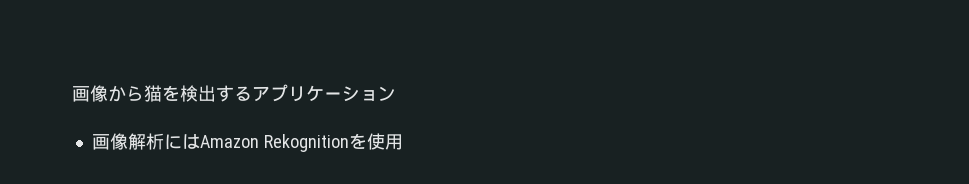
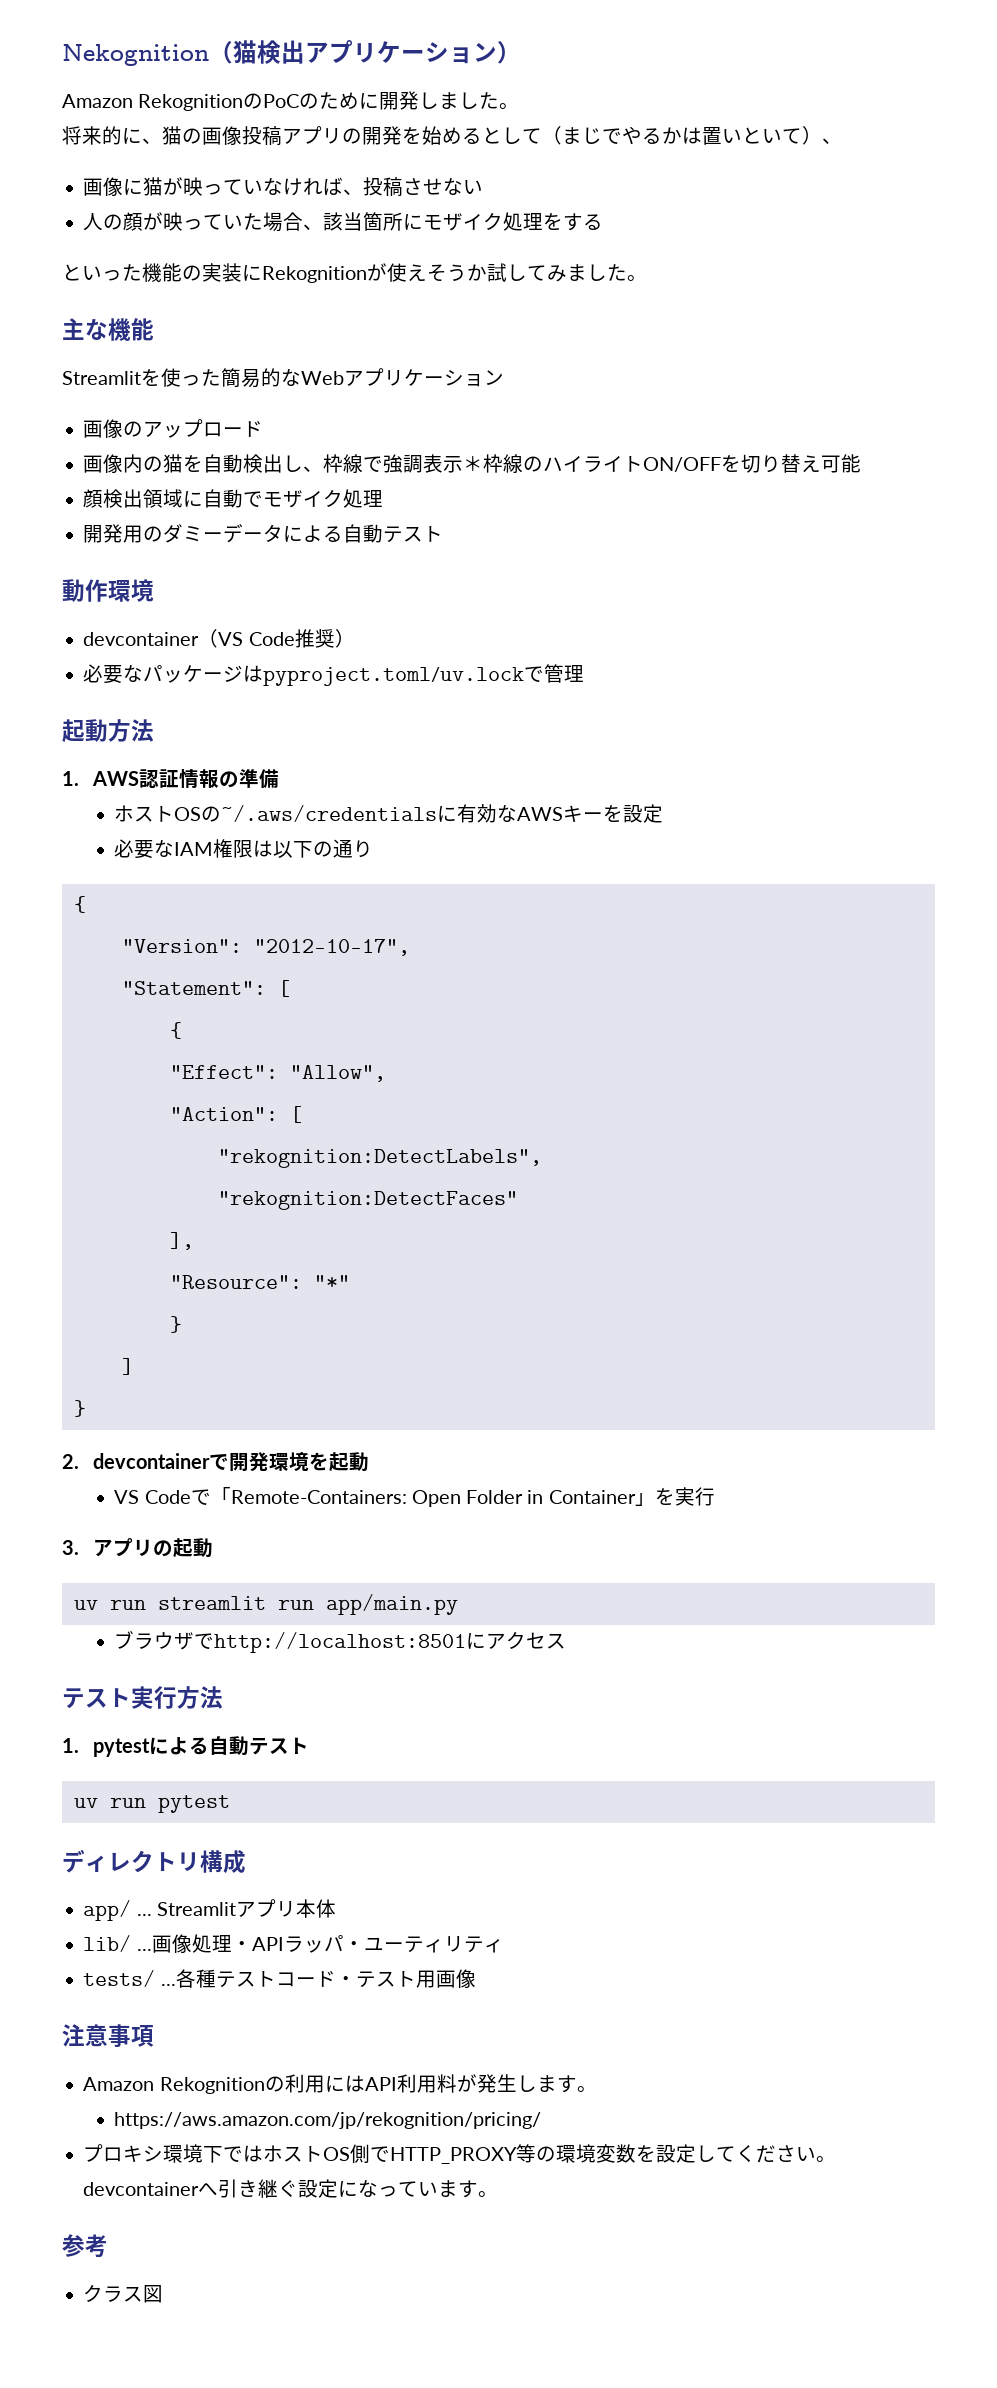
- 画像から猫を検出するアプリケーション
+ Nekognition（猫検出アプリケーション）
+ Amazon RekognitionのPoCのために開発しました。
+ 将来的に、猫の画像投稿アプリの開発を始めるとして（まじでやるかは置いといて）、
+ 画像に猫が映っていなければ、投稿させない
+ 人の顔が映っていた場合、該当箇所にモザイク処理をする
+ といった機能の実装にRekognitionが使えそうか試してみました。
+ 主な機能
+ Streamlitを使った簡易的なWebアプリケーション
- 画像解析にはAmazon Rekognitionを使用
+ 画像のアップロード
+ 画像内の猫を自動検出し、枠線で強調表示＊枠線のハイライトON/OFFを切り替え可能
+ 顔検出領域に自動でモザイク処理
+ 開発用のダミーデータによる自動テスト
+ 動作環境
+ devcontainer（VS Code推奨）
+ 必要なパッケージはpyproject.toml/uv.lockで管理
+ 起動方法
+ 1. AWS認証情報の準備
+ ホストOSの~/.aws/credentialsに有効なAWSキーを設定
+ 必要なIAM権限は以下の通り
+ {
+ "Version": "2012-10-17",
+ "Statement": [
+ {
+ "Effect": "Allow",
+ "Action": [
+ "rekognition:DetectLabels",
+ "rekognition:DetectFaces"
+ ],
+ "Resource": "*"
+ }
+ ]
+ }
+ 2. devcontainerで開発環境を起動
+ VS Codeで「Remote-Containers: Open Folder in Container」を実行
+ 3.アプリの起動
+ uv run streamlit run app/main.py
+ ブラウザでhttp://localhost:8501にアクセス
+ テスト実行方法
+ 1. pytestによる自動テスト
+ uv run pytest
+ ディレクトリ構成
+ app/ ... Streamlitアプリ本体
+ lib/ ...画像処理・APIラッパ・ユーティリティ
+ tests/ ...各種テストコード・テスト用画像
+ 注意事項
+ Amazon Rekognitionの利用にはAPI利用料が発生します。
+ https://aws.amazon.com/jp/rekognition/pricing/
+ プロキシ環境下ではホストOS側でHTTP_PROXY等の環境変数を設定してください。devcontainerへ引き継ぐ設定になっています。
+ 参考
+ クラス図

